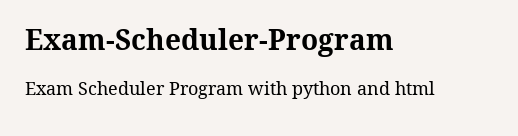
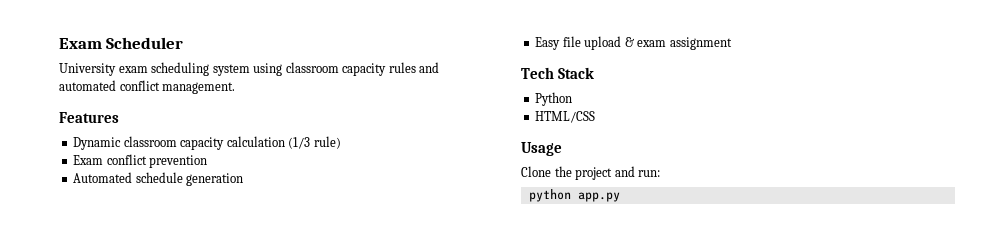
- Exam-Scheduler-Program
- Exam Scheduler Program with python and html
+ Exam Scheduler
+ University exam scheduling system using classroom capacity rules and automated conflict management.
+ Features
+ Dynamic classroom capacity calculation (1/3 rule)
+ Exam conflict prevention
+ Automated schedule generation
+ Easy file upload & exam assignment
+ Tech Stack
+ Python
+ HTML/CSS
+ Usage
+ Clone the project and run:
+ python app.py

